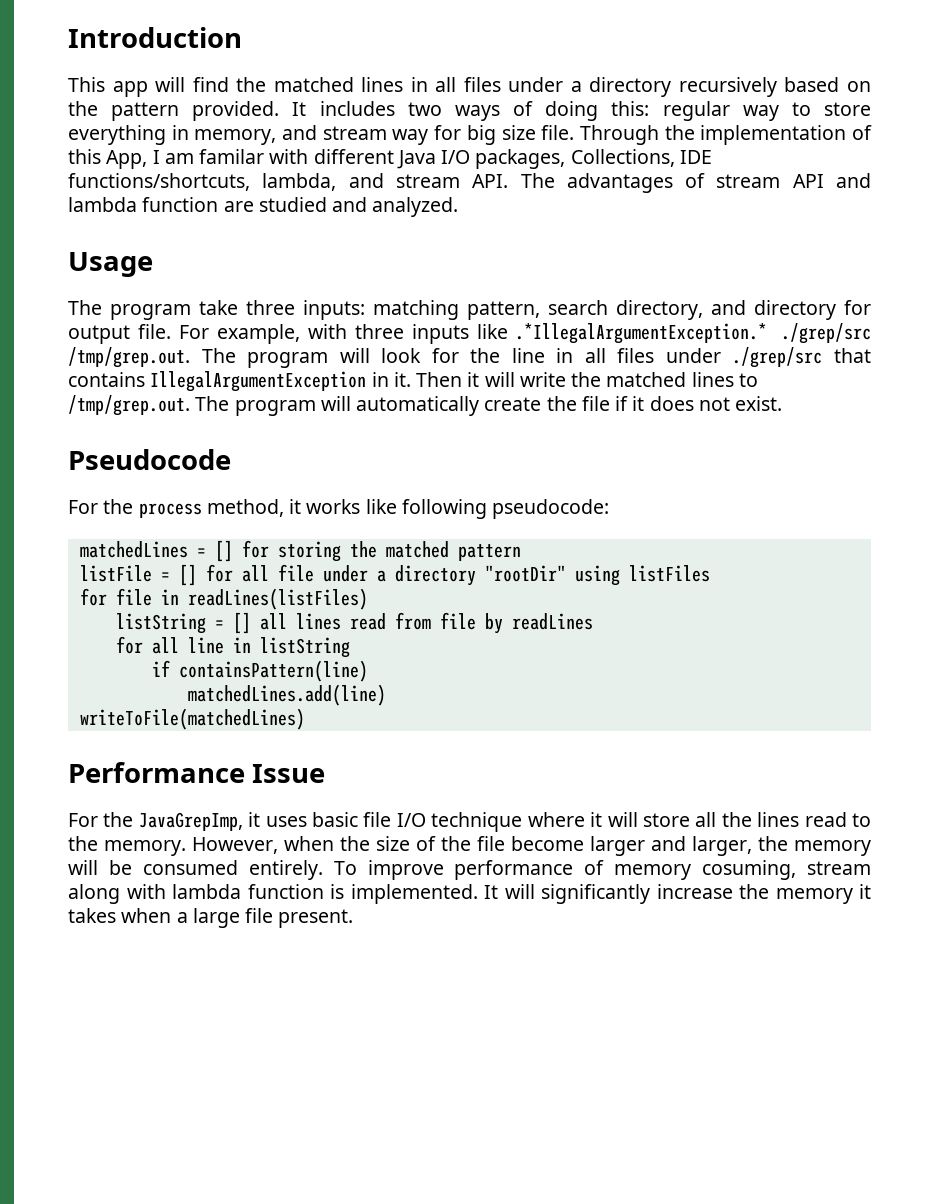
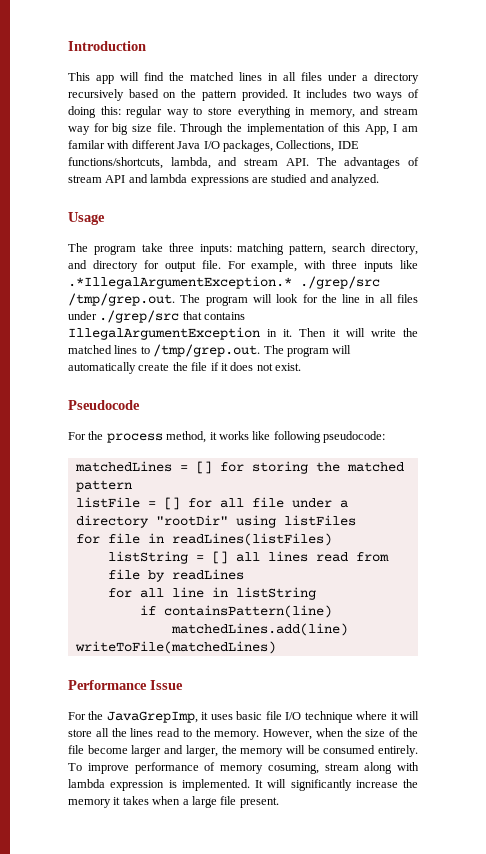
- Through the implementation of this App, I am familar with different Java I/O packages, Collections, IDE functions/shortcuts, lambda, and stream API. The advantages of stream API and lambda function are studied and analyzed.
+ Through the implementation of this App, I am familar with different Java I/O packages, Collections, IDE functions/shortcuts, lambda, and stream API. The advantages of stream API and lambda expressions are studied and analyzed.
- To improve performance of memory cosuming, stream along with lambda function is implemented.
+ To improve performance of memory cosuming, stream along with lambda expression is implemented.

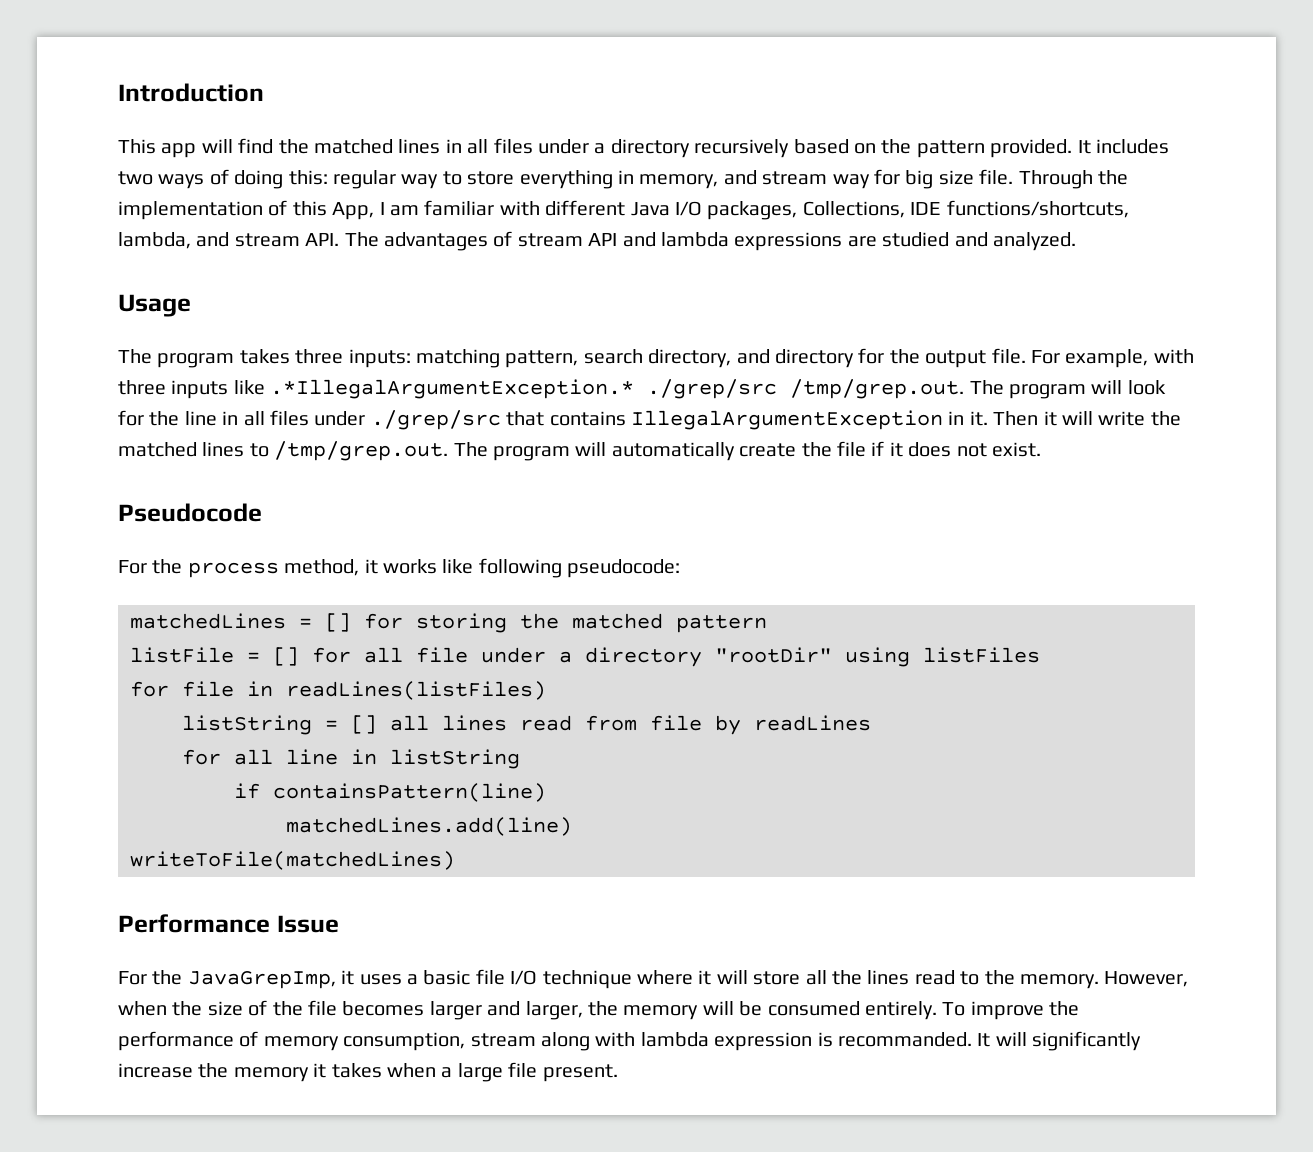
- Through the implementation of this App, I am familar with different Java I/O packages, Collections, IDE functions/shortcuts, lambda, and stream API. The advantages of stream API and lambda expressions are studied and analyzed.
+ Through the implementation of this App, I am familiar with different Java I/O packages, Collections, IDE functions/shortcuts, lambda, and stream API. The advantages of stream API and lambda expressions are studied and analyzed.
- The program take three inputs: matching pattern, search directory, and directory for output file.
+ The program takes three inputs: matching pattern, search directory, and directory for the output file.
- For the JavaGrepImp, it uses basic file I/O technique where it will store all the lines read to the memory.
+ For the JavaGrepImp, it uses a basic file I/O technique where it will store all the lines read to the memory.
- However, when the size of the file become larger and larger, the memory will be consumed entirely.
+ However, when the size of the file becomes larger and larger, the memory will be consumed entirely.
- To improve performance of memory cosuming, stream along with lambda expression is implemented.
+ To improve the performance of memory consumption, stream along with lambda expression is recommanded.

